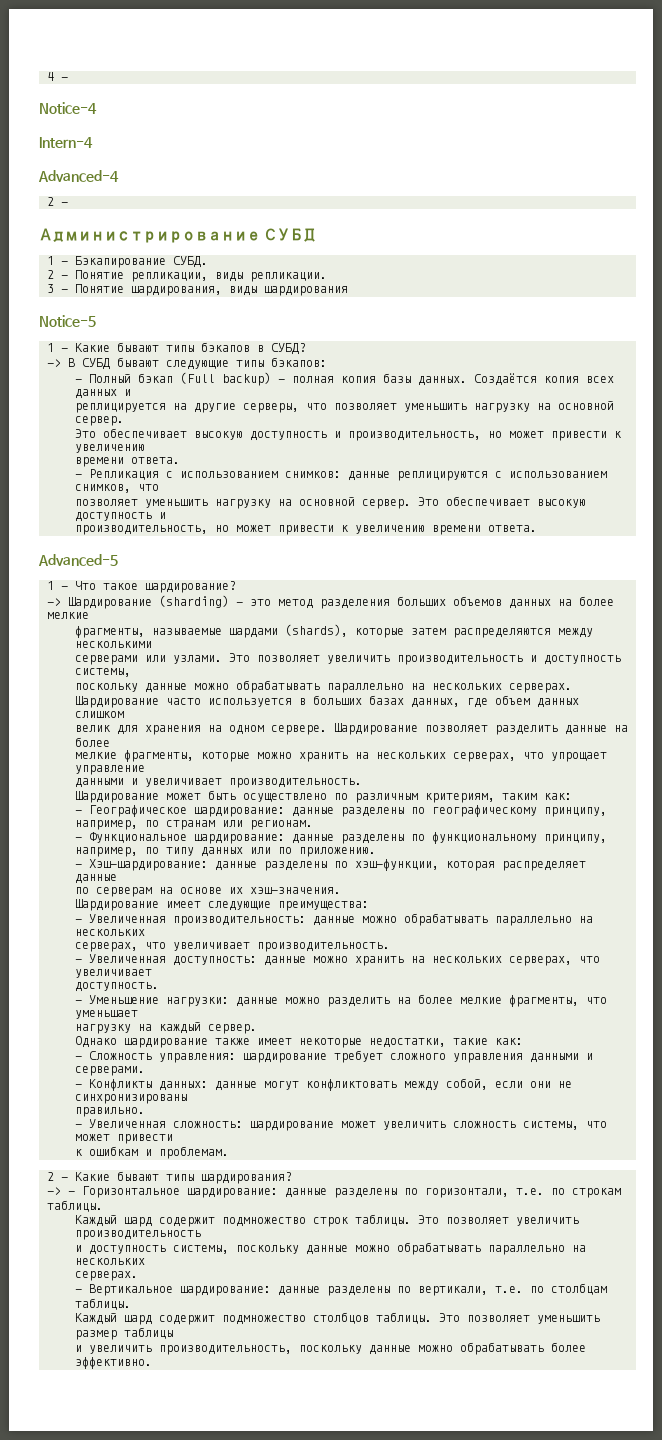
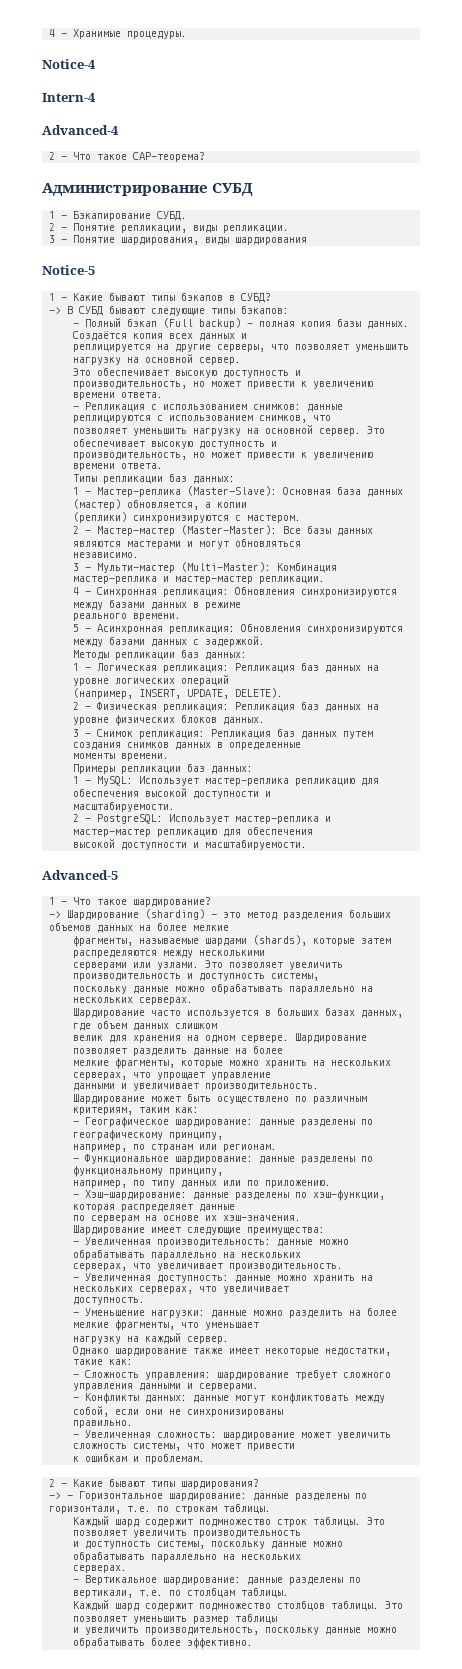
- 4 -
+ 4 - Хранимые процедуры.
  Advanced-4
- 2 -
+ 2 - Что такое CAP-теорема?
+ Типы репликации баз данных:
+ 1 - Мастер-реплика (Master-Slave): Основная база данных (мастер) обновляется, а копии
+ (реплики) синхронизируются с мастером.
+ 2 - Мастер-мастер (Master-Master): Все базы данных являются мастерами и могут обновляться
+ независимо.
+ 3 - Мульти-мастер (Multi-Master): Комбинация мастер-реплика и мастер-мастер репликации.
+ 4 - Синхронная репликация: Обновления синхронизируются между базами данных в режиме
+ реального времени.
+ 5 - Асинхронная репликация: Обновления синхронизируются между базами данных с задержкой.
+ Методы репликации баз данных:
+ 1 - Логическая репликация: Репликация баз данных на уровне логических операций
+ (например, INSERT, UPDATE, DELETE).
+ 2 - Физическая репликация: Репликация баз данных на уровне физических блоков данных.
+ 3 - Снимок репликация: Репликация баз данных путем создания снимков данных в определенные
+ моменты времени.
+ Примеры репликации баз данных:
+ 1 - MySQL: Использует мастер-реплика репликацию для обеспечения высокой доступности и
+ масштабируемости.
+ 2 - PostgreSQL: Использует мастер-реплика и мастер-мастер репликацию для обеспечения
+ высокой доступности и масштабируемости.

